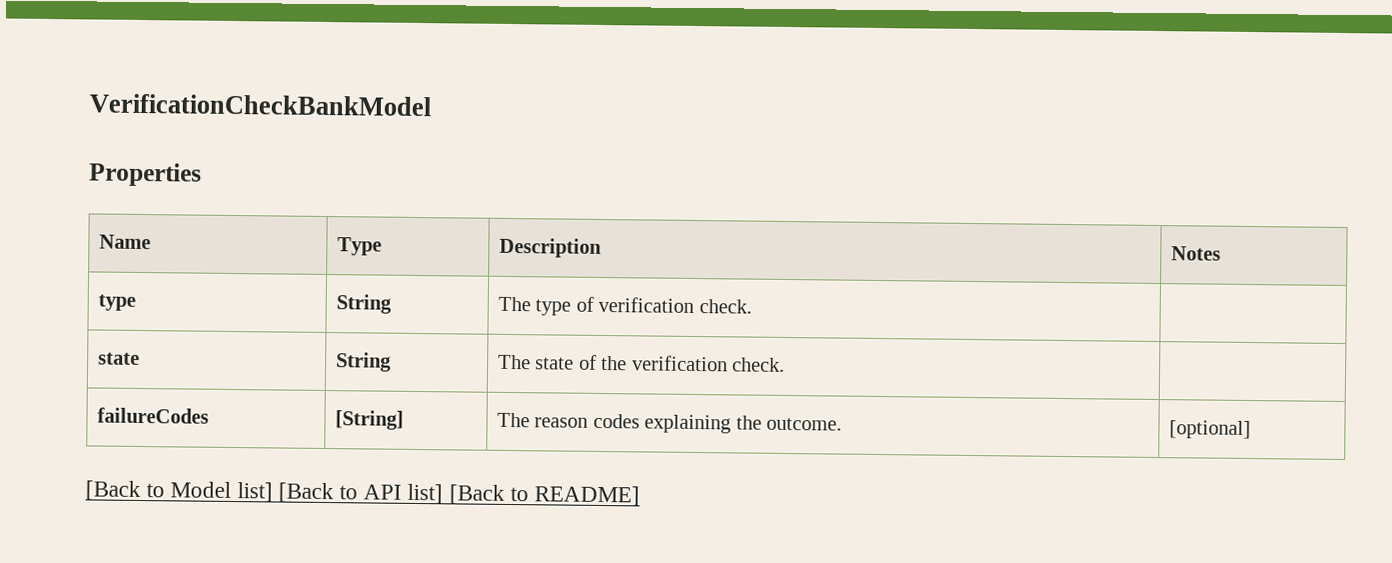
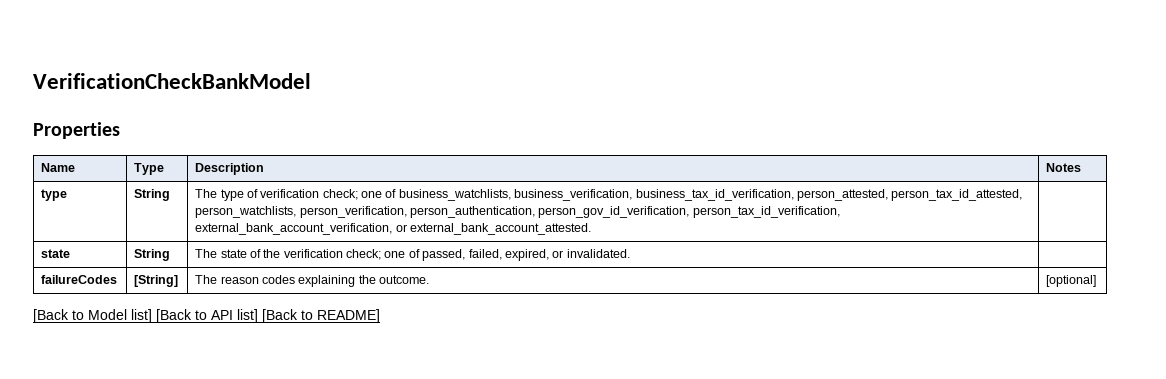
- type | String | The type of verification check. |
+ type | String | The type of verification check; one of business_watchlists, business_verification, business_tax_id_verification, person_attested, person_tax_id_attested, person_watchlists, person_verification, person_authentication, person_gov_id_verification, person_tax_id_verification, external_bank_account_verification, or external_bank_account_attested. |
- state | String | The state of the verification check. |
+ state | String | The state of the verification check; one of passed, failed, expired, or invalidated. |

